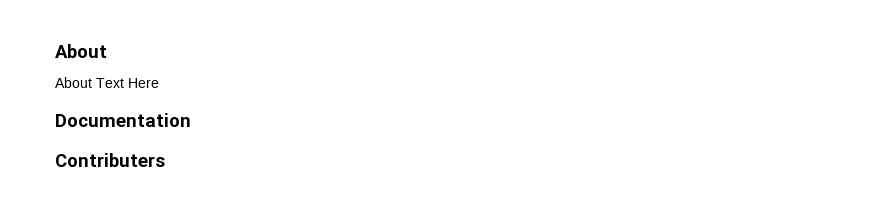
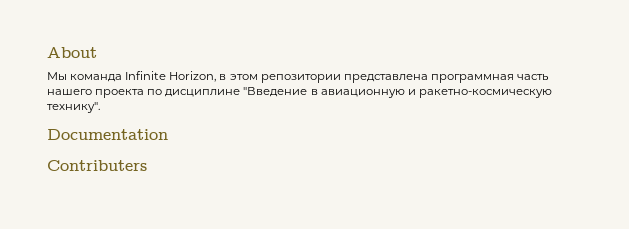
- About Text Here
+ Мы команда Infinite Horizon, в этом репозитории представлена программная часть нашего проекта по дисциплине "Введение в авиационную и ракетно-космическую технику".

